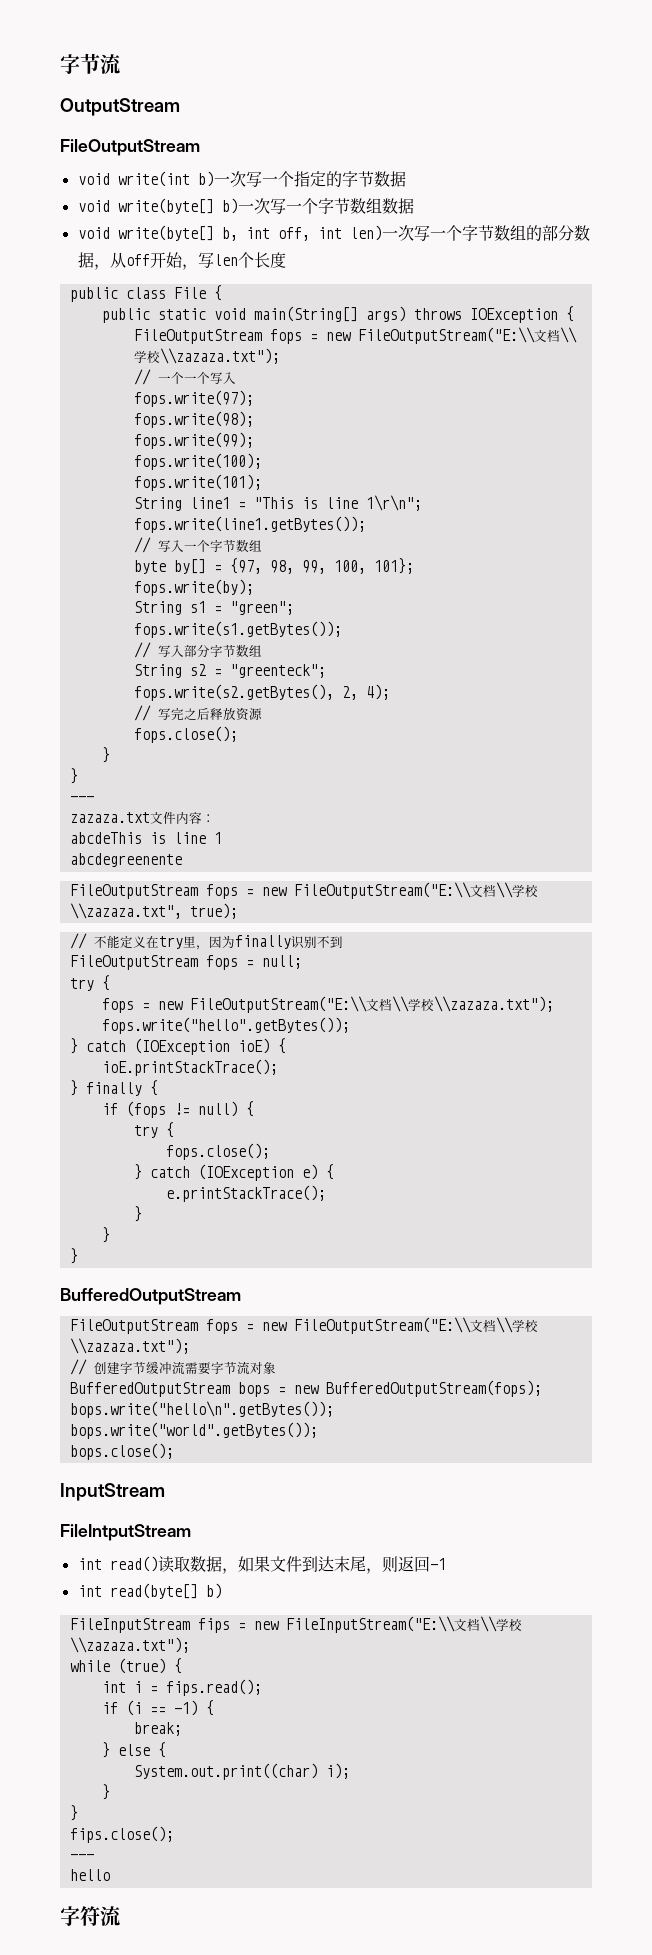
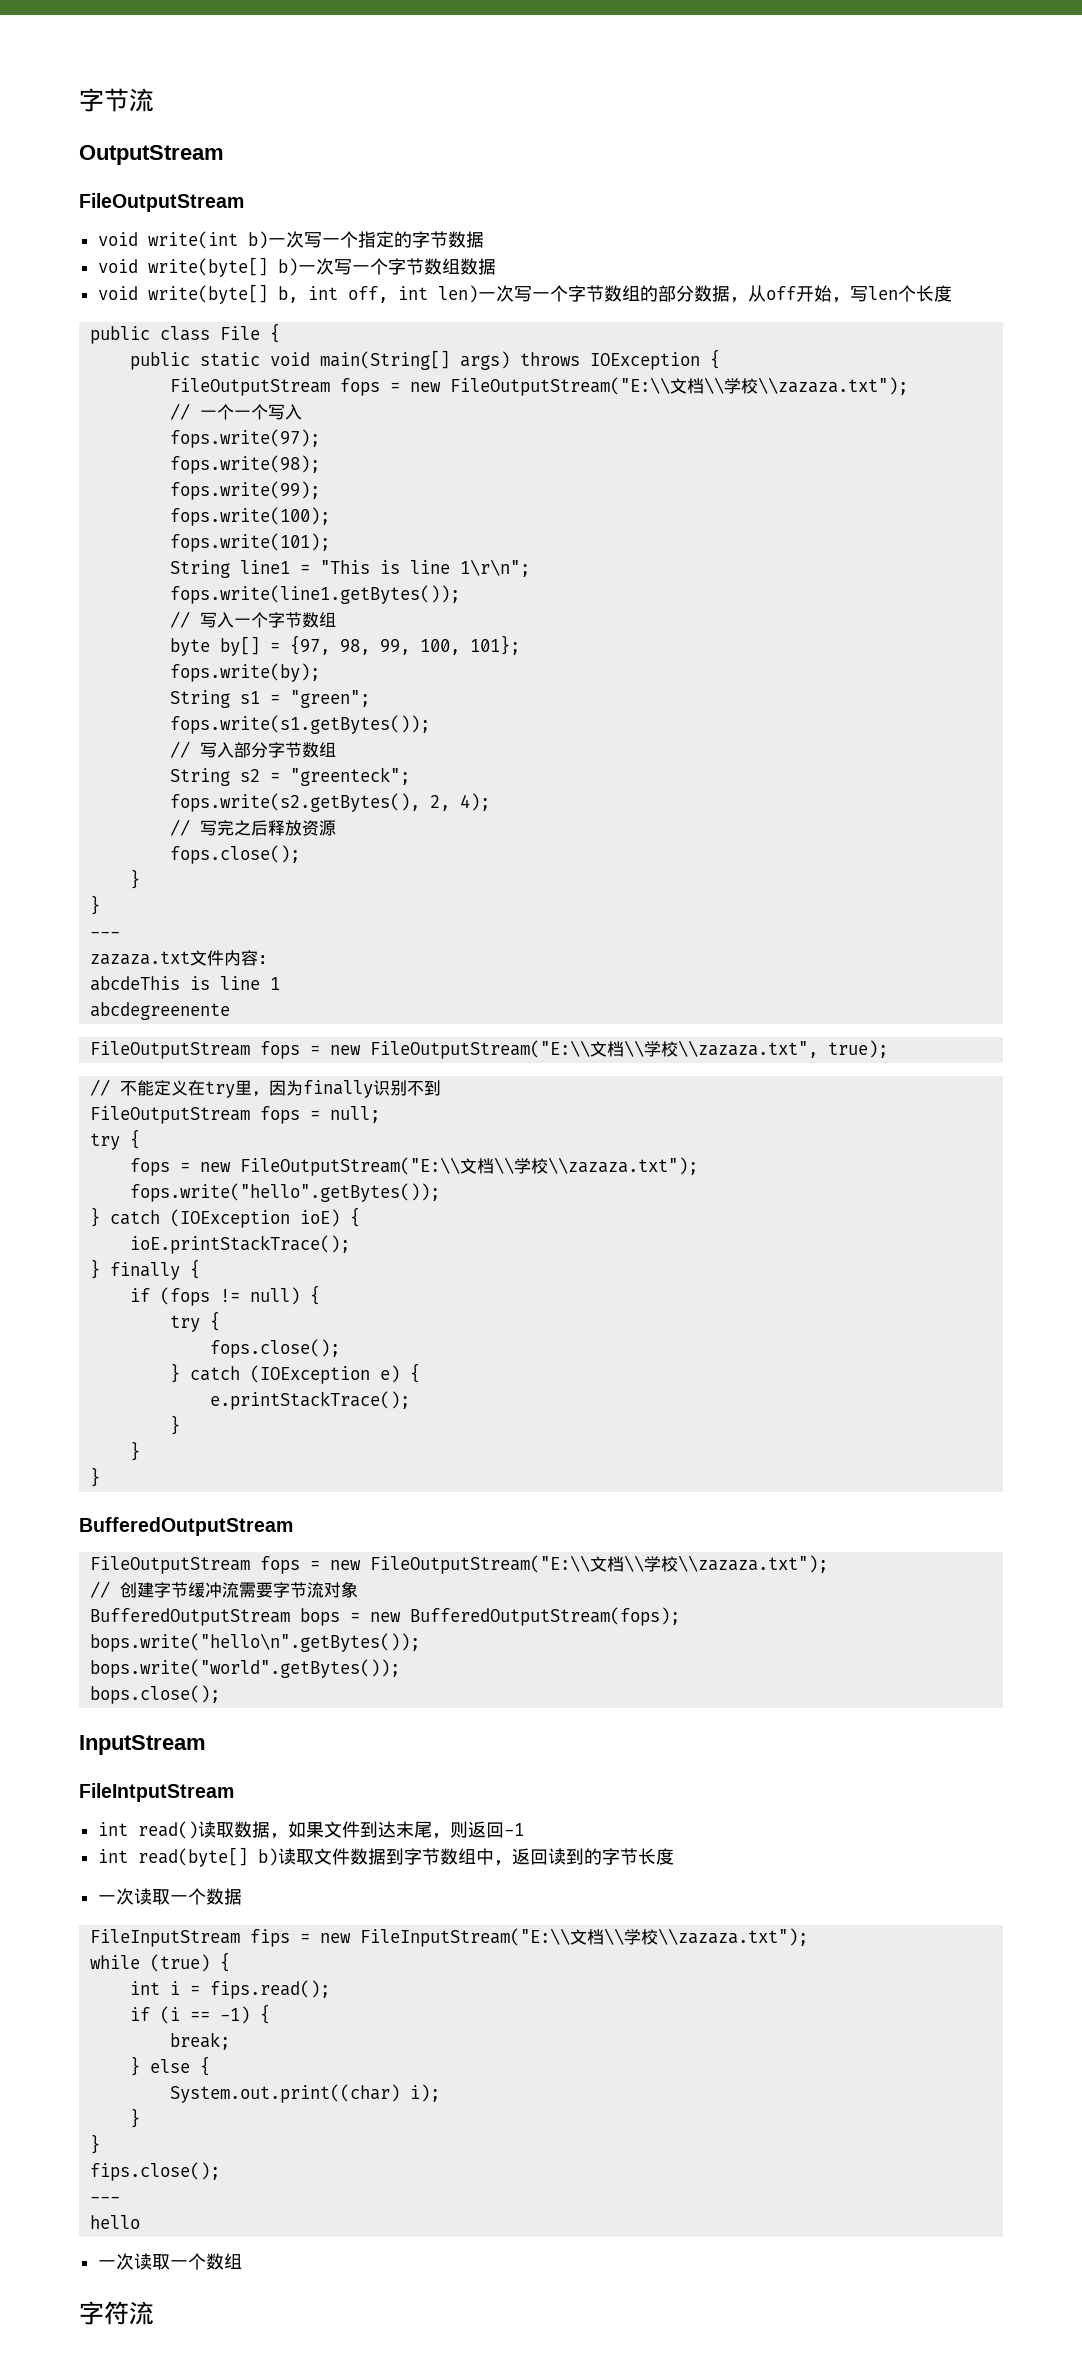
- int read(byte[] b)
+ int read(byte[] b)读取文件数据到字节数组中，返回读到的字节长度
+ 一次读取一个数据
+ 一次读取一个数组

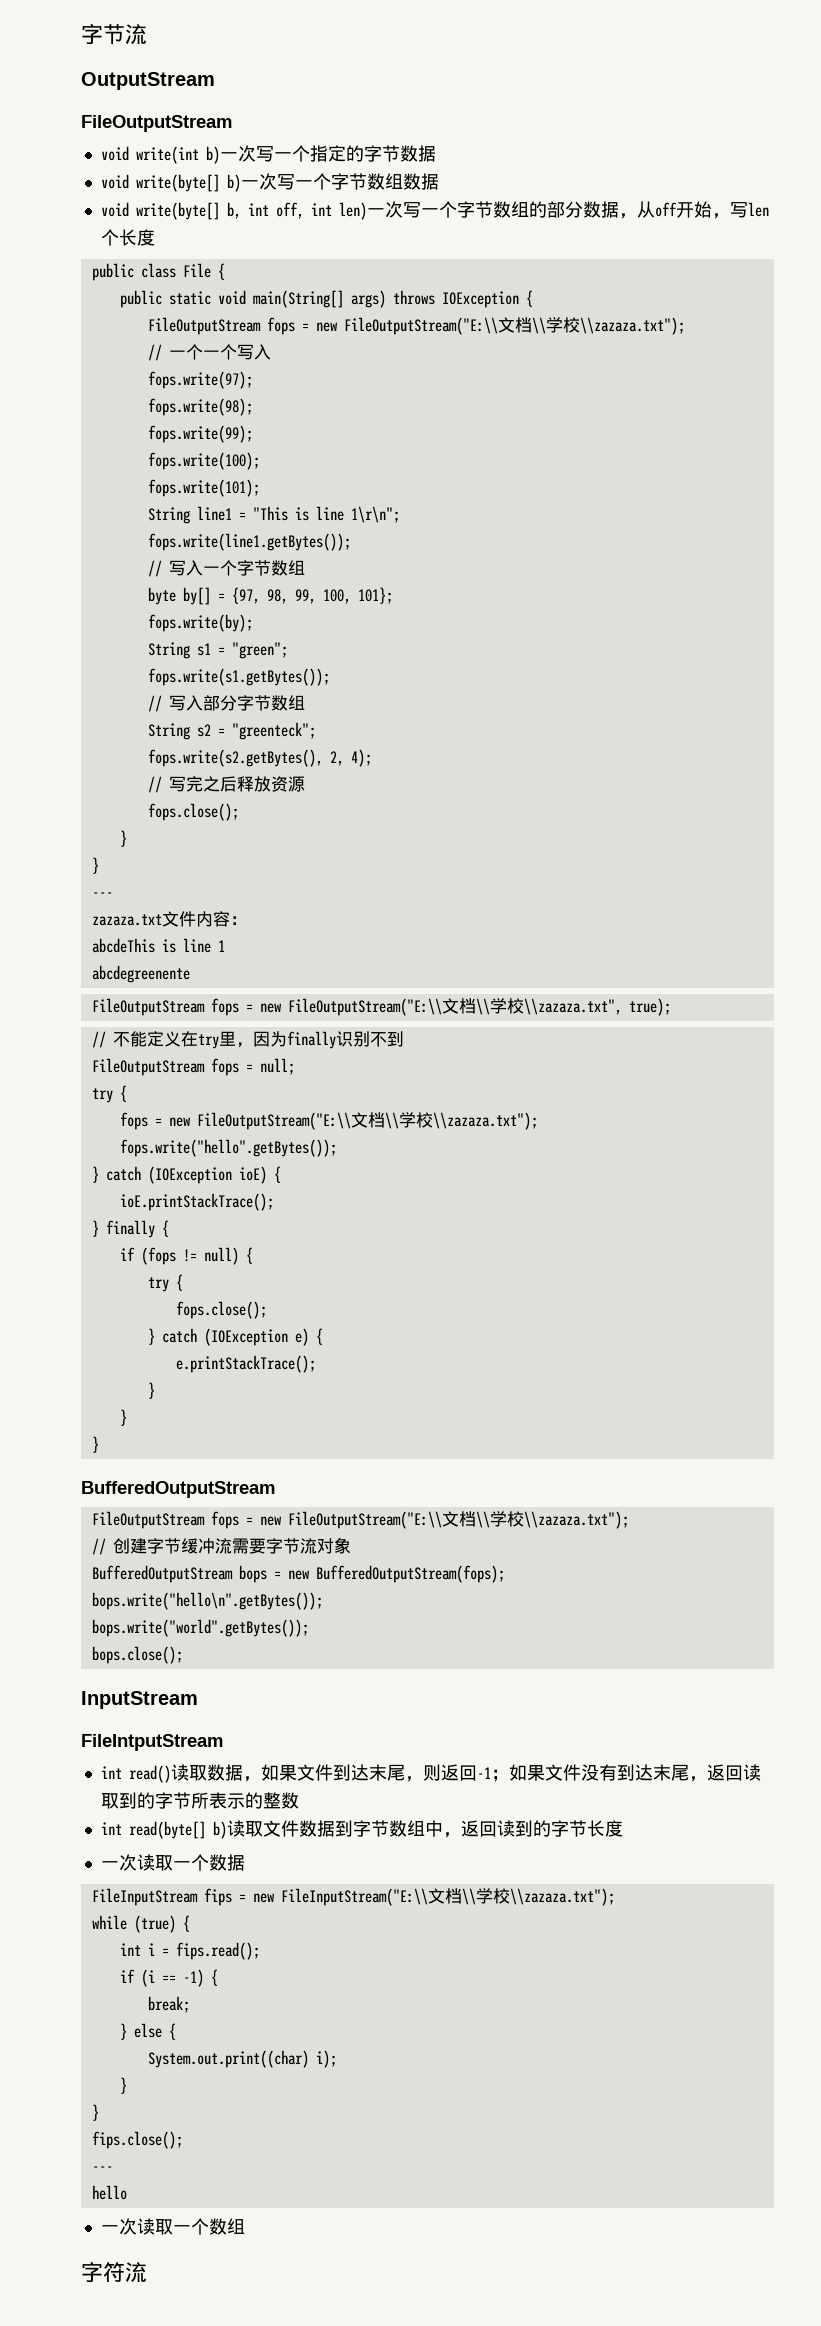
- int read()读取数据，如果文件到达末尾，则返回-1
+ int read()读取数据，如果文件到达末尾，则返回-1；如果文件没有到达末尾，返回读取到的字节所表示的整数

